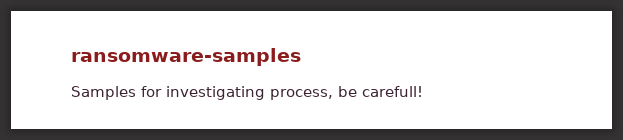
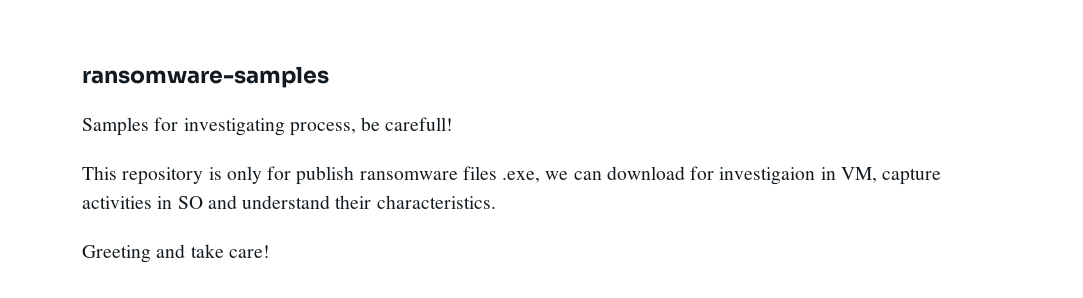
+ This repository is only for publish ransomware files .exe, we can download for investigaion in VM, capture activities in SO and understand their characteristics.
+ Greeting and take care!

